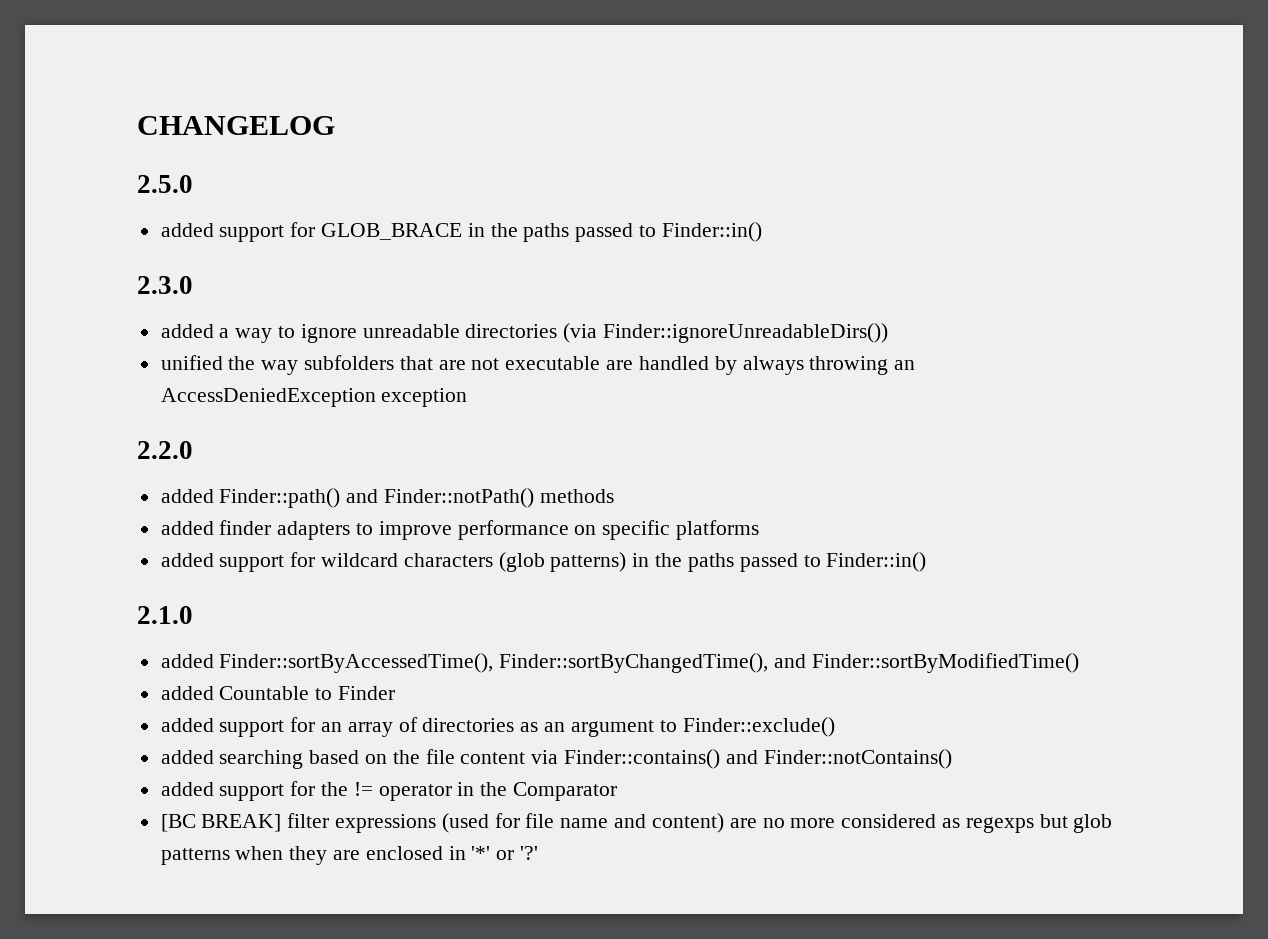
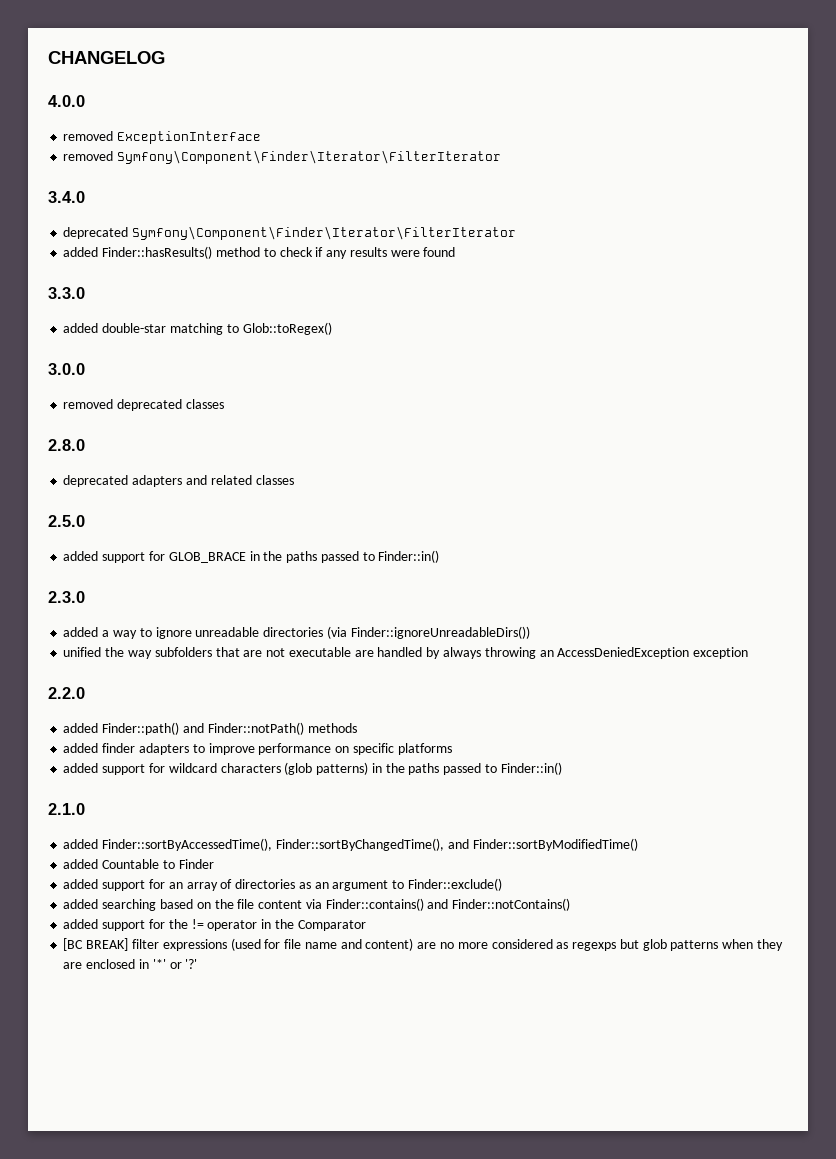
+ 4.0.0
+ removed ExceptionInterface
+ removed Symfony\Component\Finder\Iterator\FilterIterator
+ 3.4.0
+ deprecated Symfony\Component\Finder\Iterator\FilterIterator
+ added Finder::hasResults() method to check if any results were found
+ 3.3.0
+ added double-star matching to Glob::toRegex()
+ 3.0.0
+ removed deprecated classes
+ 2.8.0
+ deprecated adapters and related classes

